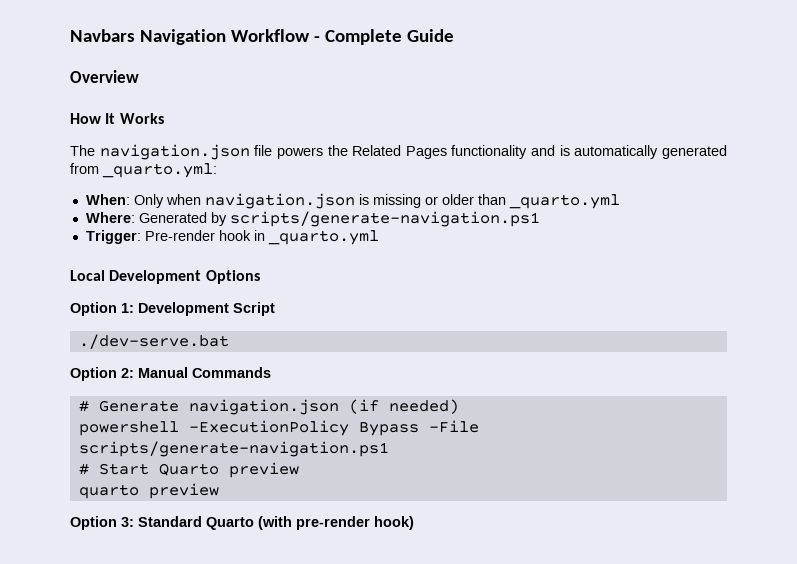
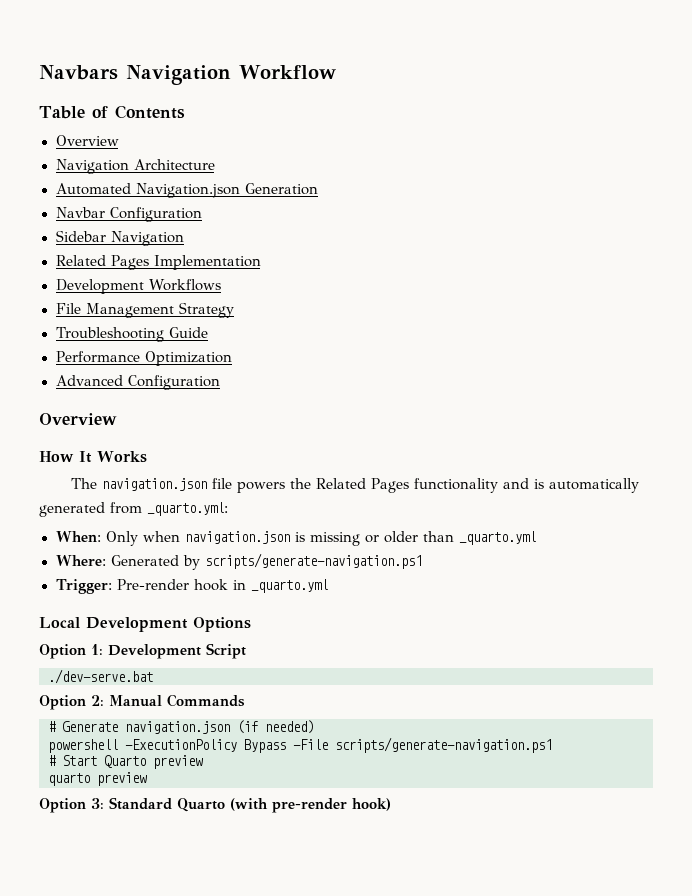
- Navbars Navigation Workflow - Complete Guide
+ Navbars Navigation Workflow
+ Table of Contents
+ Overview
+ Navigation Architecture
+ Automated Navigation.json Generation
+ Navbar Configuration
+ Sidebar Navigation
+ Related Pages Implementation
+ Development Workflows
+ File Management Strategy
+ Troubleshooting Guide
+ Performance Optimization
+ Advanced Configuration

